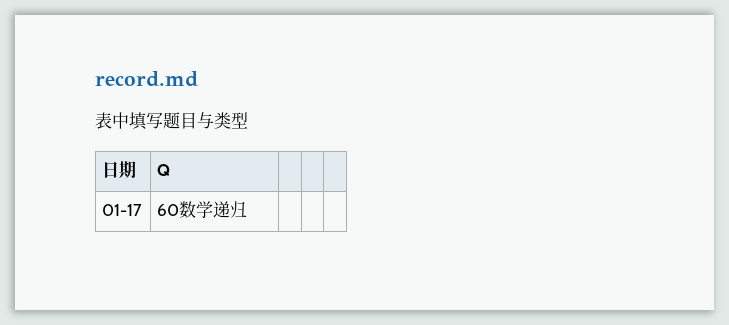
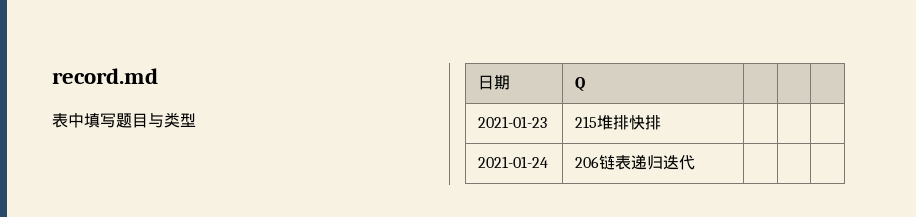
- 01-17 | 60数学递归 | | |
+ 2021-01-23 | 215堆排快排 | | |
+ 2021-01-24 | 206链表递归迭代 | | |

